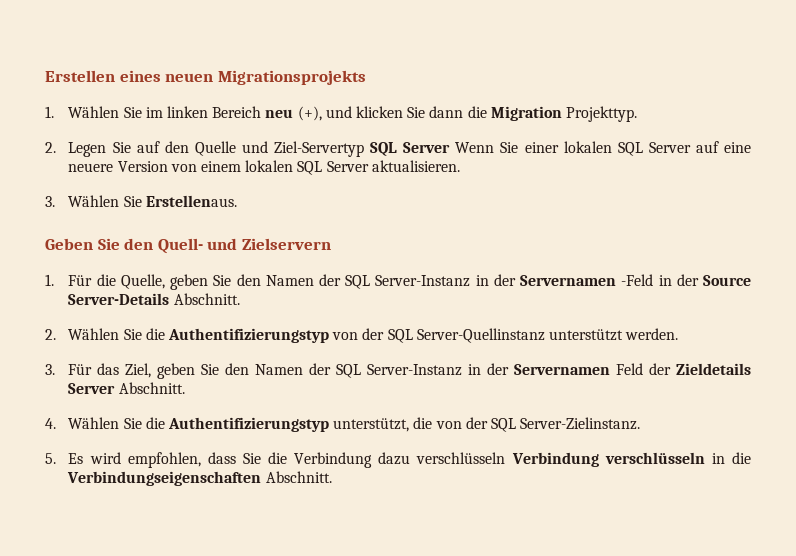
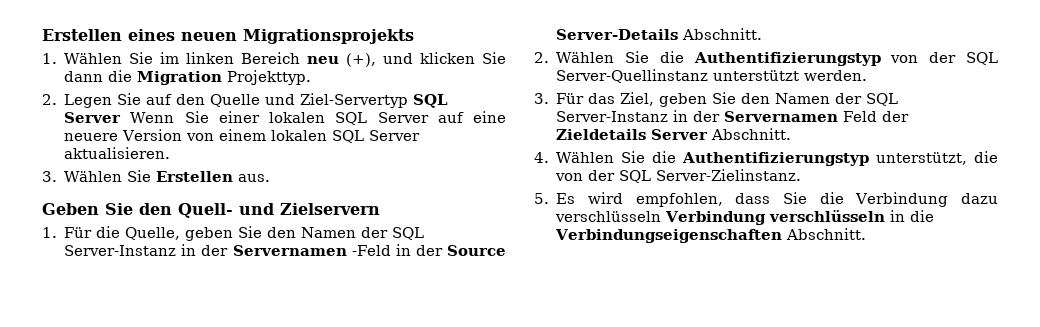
- 3. Wählen Sie Erstellenaus.
+ 3. Wählen Sie Erstellen aus.

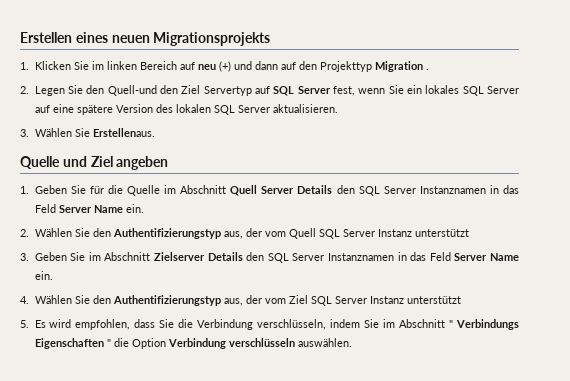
- 1. Wählen Sie im linken Bereich neu (+), und klicken Sie dann die Migration Projekttyp.
- 2. Legen Sie auf den Quelle und Ziel-Servertyp SQL Server Wenn Sie einer lokalen SQL Server auf eine neuere Version von einem lokalen SQL Server aktualisieren.
+ 1. Klicken Sie im linken Bereich auf neu (+) und dann auf den Projekttyp Migration .
+ 2. Legen Sie den Quell-und den Ziel Servertyp auf SQL Server fest, wenn Sie ein lokales SQL Server auf eine spätere Version des lokalen SQL Server aktualisieren.
- 3. Wählen Sie Erstellen aus.
- Geben Sie den Quell- und Zielservern
- 1. Für die Quelle, geben Sie den Namen der SQL Server-Instanz in der Servernamen -Feld in der Source Server-Details Abschnitt.
- 2. Wählen Sie die Authentifizierungstyp von der SQL Server-Quellinstanz unterstützt werden.
- 3. Für das Ziel, geben Sie den Namen der SQL Server-Instanz in der Servernamen Feld der Zieldetails Server Abschnitt.
- 4. Wählen Sie die Authentifizierungstyp unterstützt, die von der SQL Server-Zielinstanz.
+ 3. Wählen Sie Erstellenaus.
+ Quelle und Ziel angeben
+ 1. Geben Sie für die Quelle im Abschnitt Quell Server Details den SQL Server Instanznamen in das Feld Server Name ein.
+ 2. Wählen Sie den Authentifizierungstyp aus, der vom Quell SQL Server Instanz unterstützt
+ 3. Geben Sie im Abschnitt Zielserver Details den SQL Server Instanznamen in das Feld Server Name ein.
+ 4. Wählen Sie den Authentifizierungstyp aus, der vom Ziel SQL Server Instanz unterstützt
- 5. Es wird empfohlen, dass Sie die Verbindung dazu verschlüsseln Verbindung verschlüsseln in die Verbindungseigenschaften Abschnitt.
+ 5. Es wird empfohlen, dass Sie die Verbindung verschlüsseln, indem Sie im Abschnitt " Verbindungs Eigenschaften " die Option Verbindung verschlüsseln auswählen.

